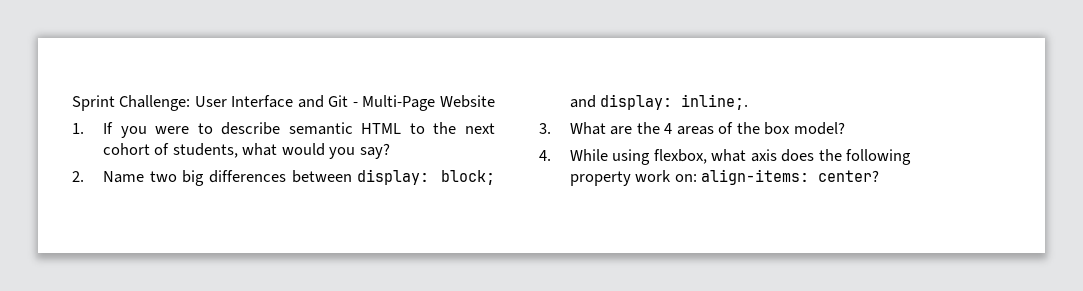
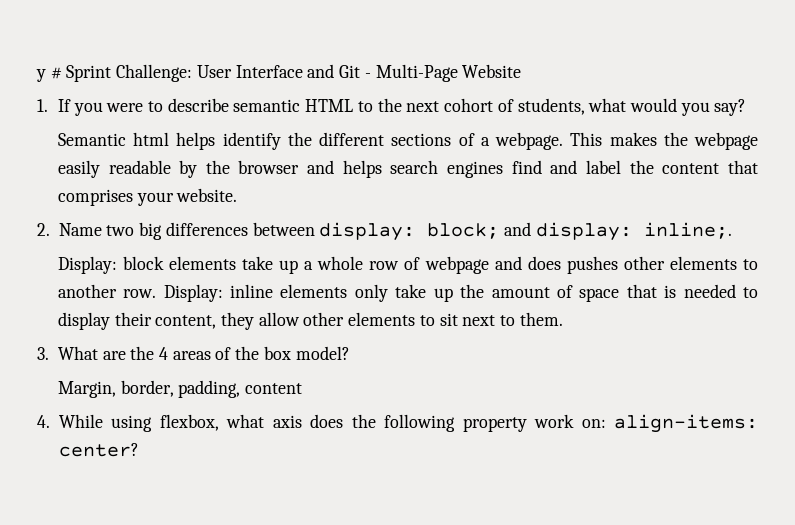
- Sprint Challenge: User Interface and Git - Multi-Page Website
+ y # Sprint Challenge: User Interface and Git - Multi-Page Website
+ Semantic html helps identify the different sections of a webpage. This makes the webpage easily readable by the browser and helps search engines find and label the content that comprises your website.
+ Display: block elements take up a whole row of webpage and does pushes other elements to another row. Display: inline elements only take up the amount of space that is needed to display their content, they allow other elements to sit next to them.
+ Margin, border, padding, content

